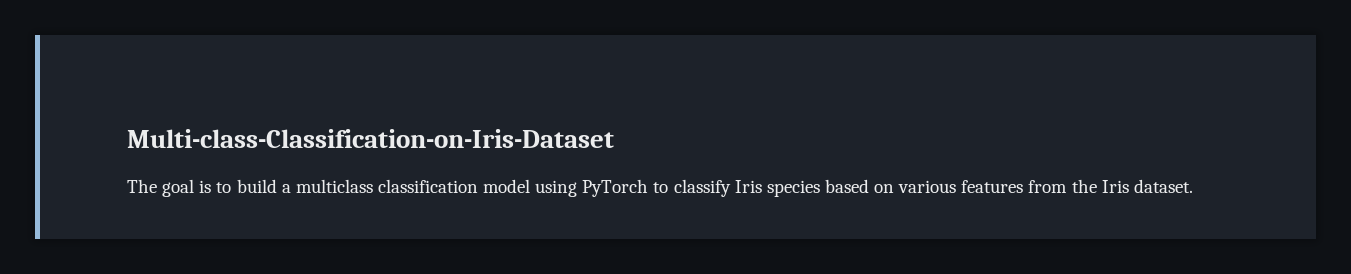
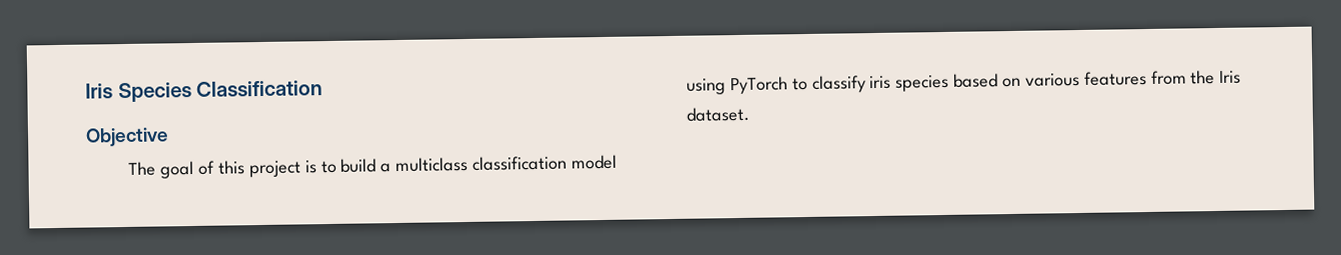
- Multi-class-Classification-on-Iris-Dataset
+ Iris Species Classification
+ Objective
- The goal is to build a multiclass classification model using PyTorch to classify Iris species based on various features from the Iris dataset.
+ The goal of this project is to build a multiclass classification model using PyTorch to classify iris species based on various features from the Iris dataset.

